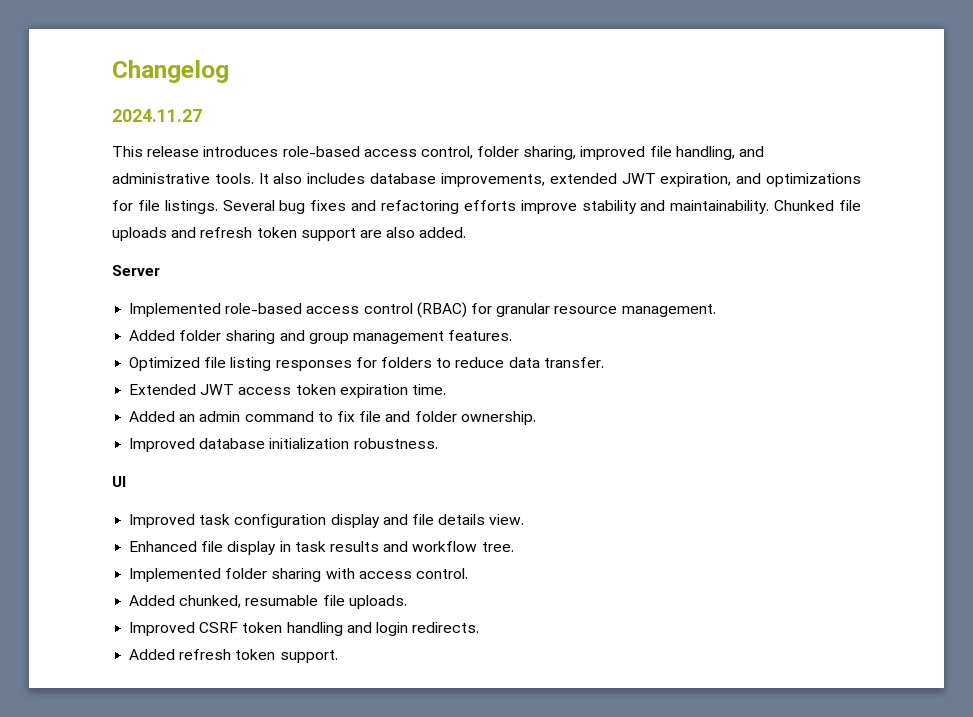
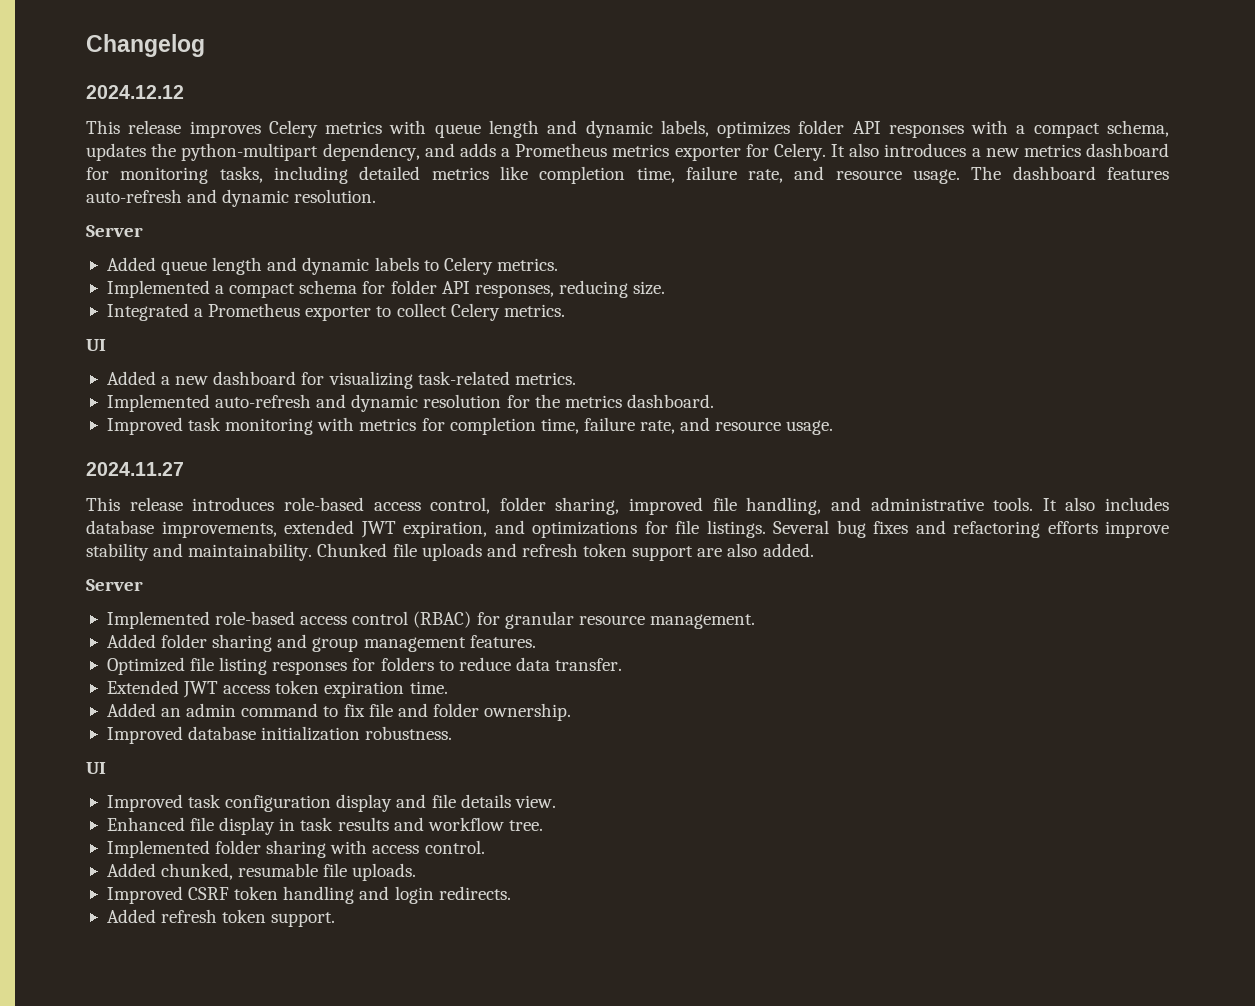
+ 2024.12.12
+ This release improves Celery metrics with queue length and dynamic labels, optimizes folder API responses with a compact schema, updates the python-multipart dependency, and adds a Prometheus metrics exporter for Celery. It also introduces a new metrics dashboard for monitoring tasks, including detailed metrics like completion time, failure rate, and resource usage. The dashboard features auto-refresh and dynamic resolution.
+ Server
+ Added queue length and dynamic labels to Celery metrics.
+ Implemented a compact schema for folder API responses, reducing size.
+ Integrated a Prometheus exporter to collect Celery metrics.
+ UI
+ Added a new dashboard for visualizing task-related metrics.
+ Implemented auto-refresh and dynamic resolution for the metrics dashboard.
+ Improved task monitoring with metrics for completion time, failure rate, and resource usage.

